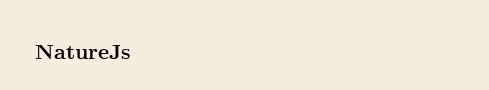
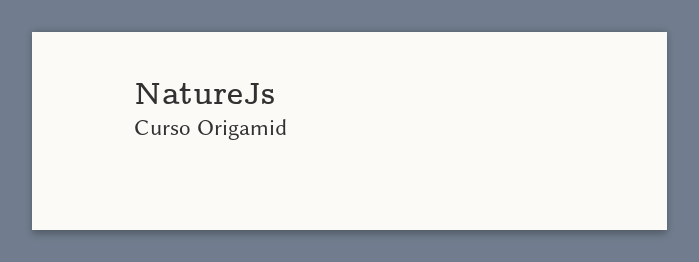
+ Curso Origamid

